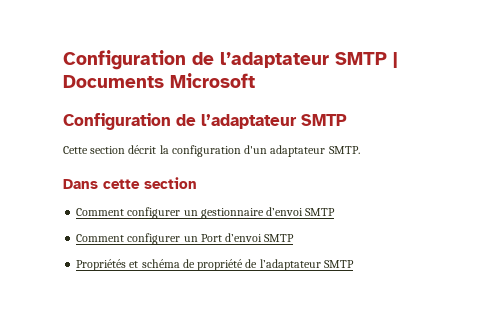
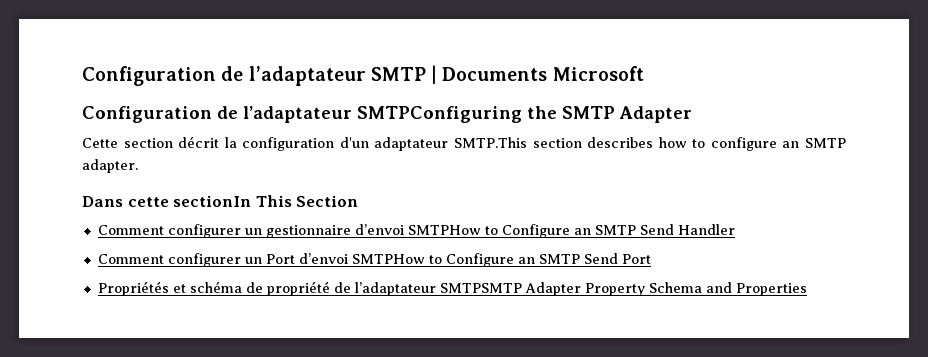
  Configuration de l’adaptateur SMTP | Documents Microsoft
- Configuration de l’adaptateur SMTP
+ Configuration de l’adaptateur SMTPConfiguring the SMTP Adapter
- Cette section décrit la configuration d'un adaptateur SMTP.
+ Cette section décrit la configuration d'un adaptateur SMTP.This section describes how to configure an SMTP adapter.
- Dans cette section
+ Dans cette sectionIn This Section
- Comment configurer un gestionnaire d’envoi SMTP
+ Comment configurer un gestionnaire d’envoi SMTPHow to Configure an SMTP Send Handler
- Comment configurer un Port d’envoi SMTP
+ Comment configurer un Port d’envoi SMTPHow to Configure an SMTP Send Port
- Propriétés et schéma de propriété de l’adaptateur SMTP
+ Propriétés et schéma de propriété de l’adaptateur SMTPSMTP Adapter Property Schema and Properties

